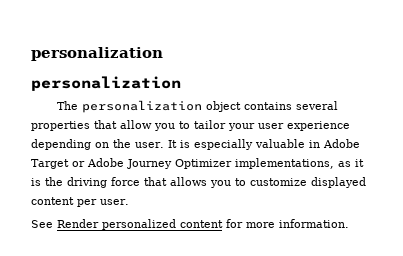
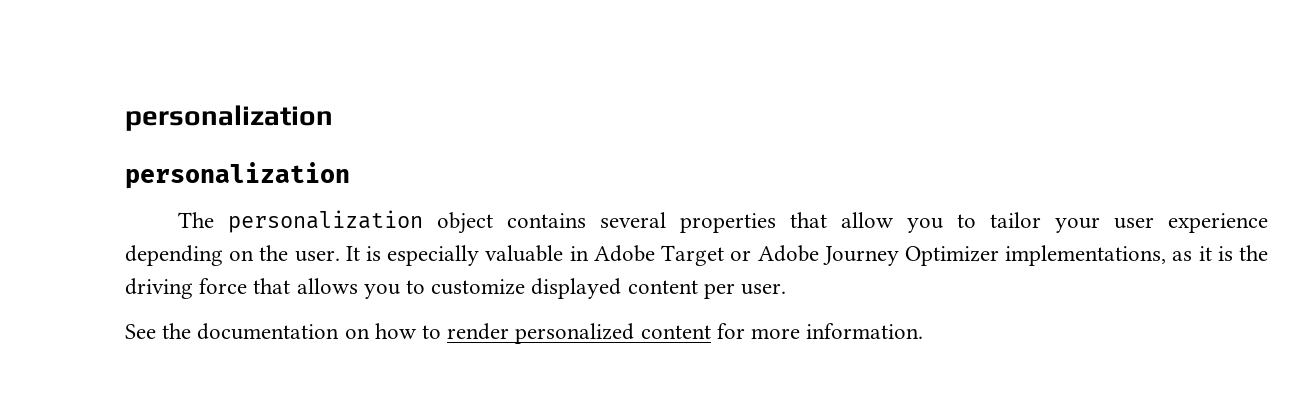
- See Render personalized content for more information.
+ See the documentation on how to render personalized content for more information.

